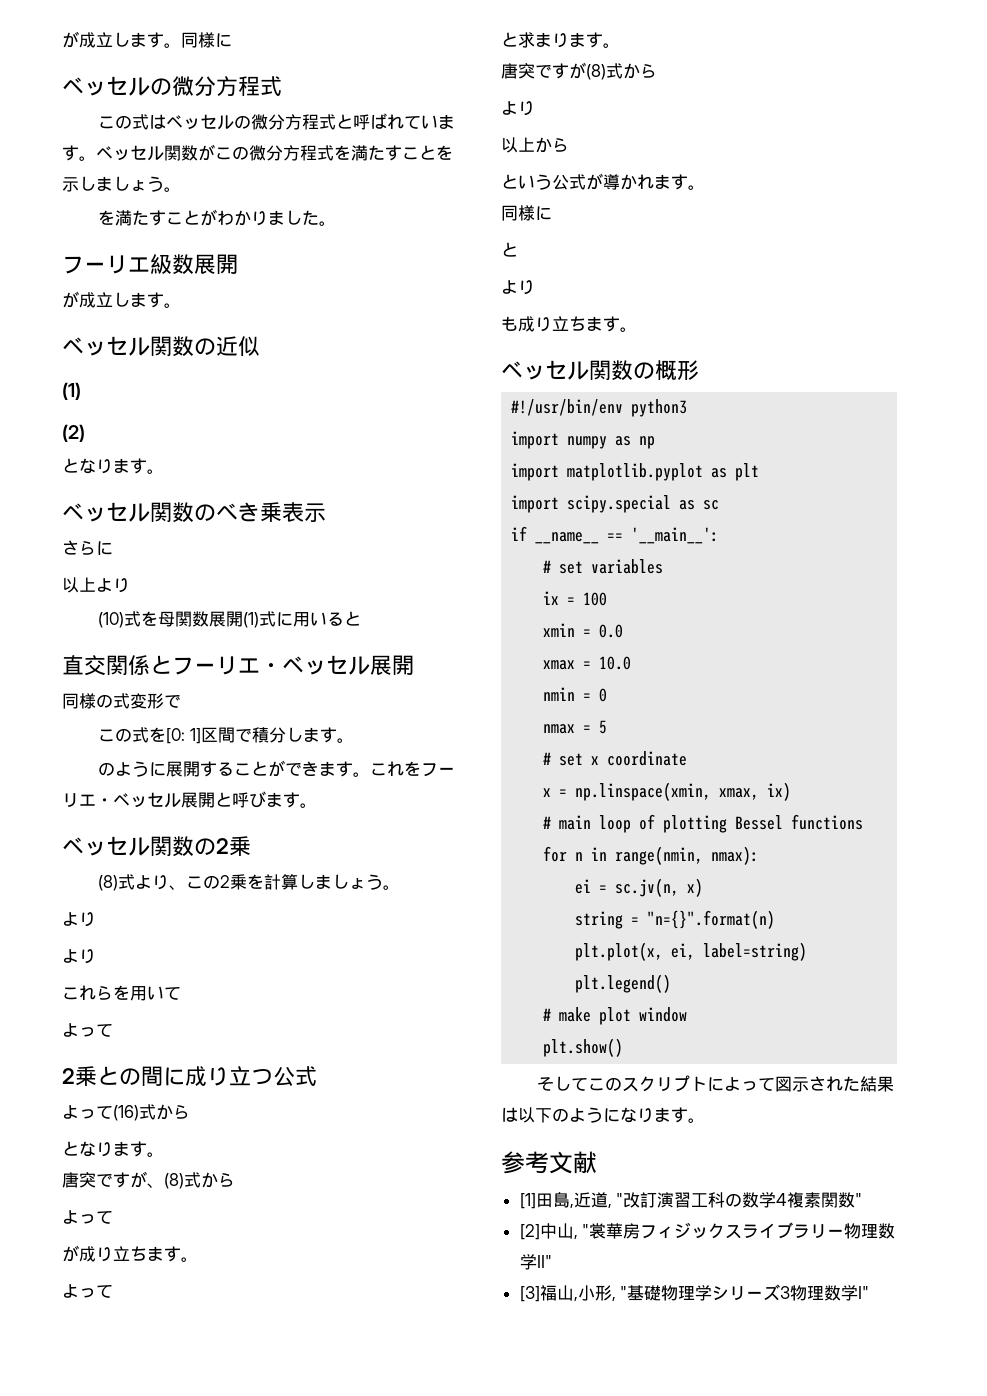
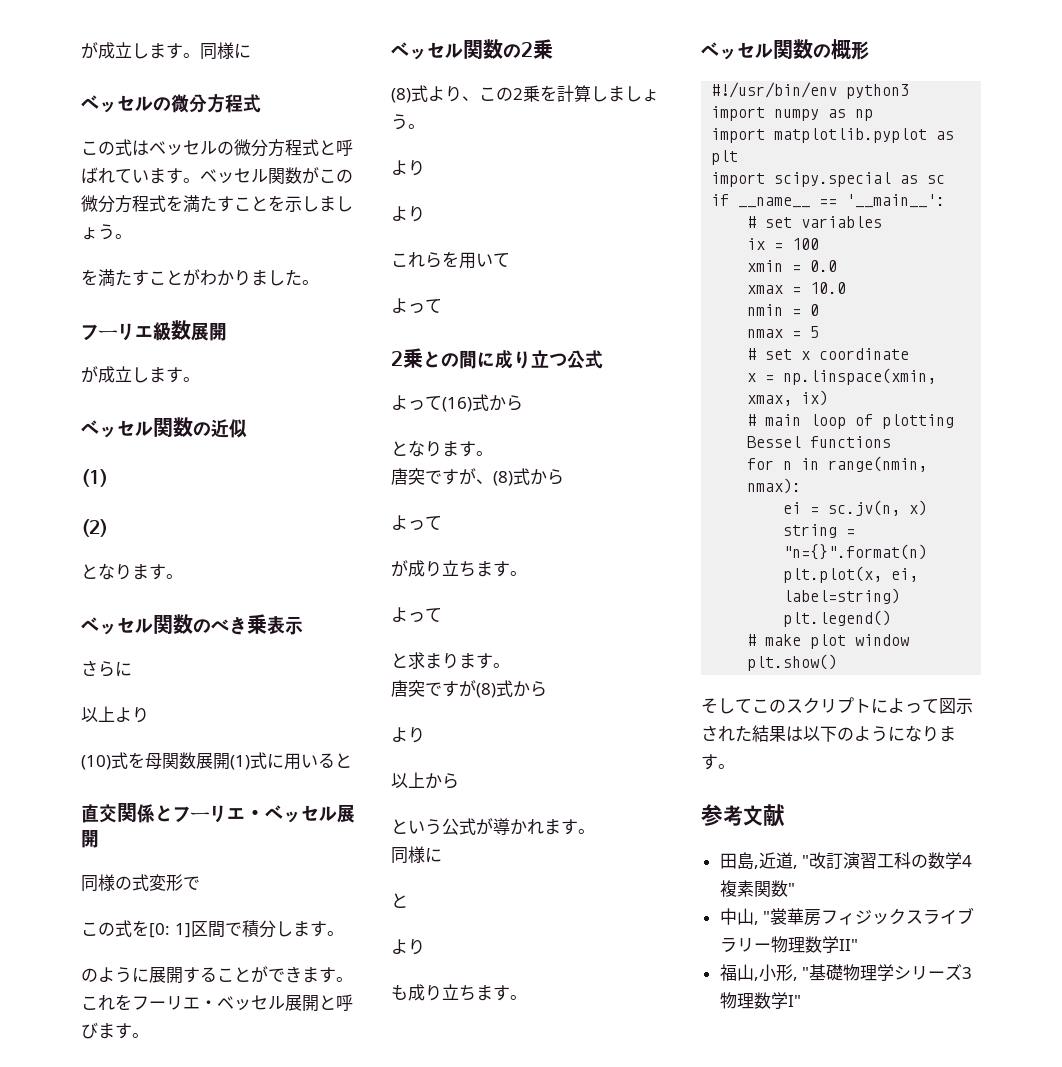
- [1]田島,近道, "改訂演習工科の数学4複素関数"
+ 田島,近道, "改訂演習工科の数学4複素関数"
- [2]中山, "裳華房フィジックスライブラリー物理数学II"
+ 中山, "裳華房フィジックスライブラリー物理数学II"
- [3]福山,小形, "基礎物理学シリーズ3物理数学I"
+ 福山,小形, "基礎物理学シリーズ3物理数学I"

